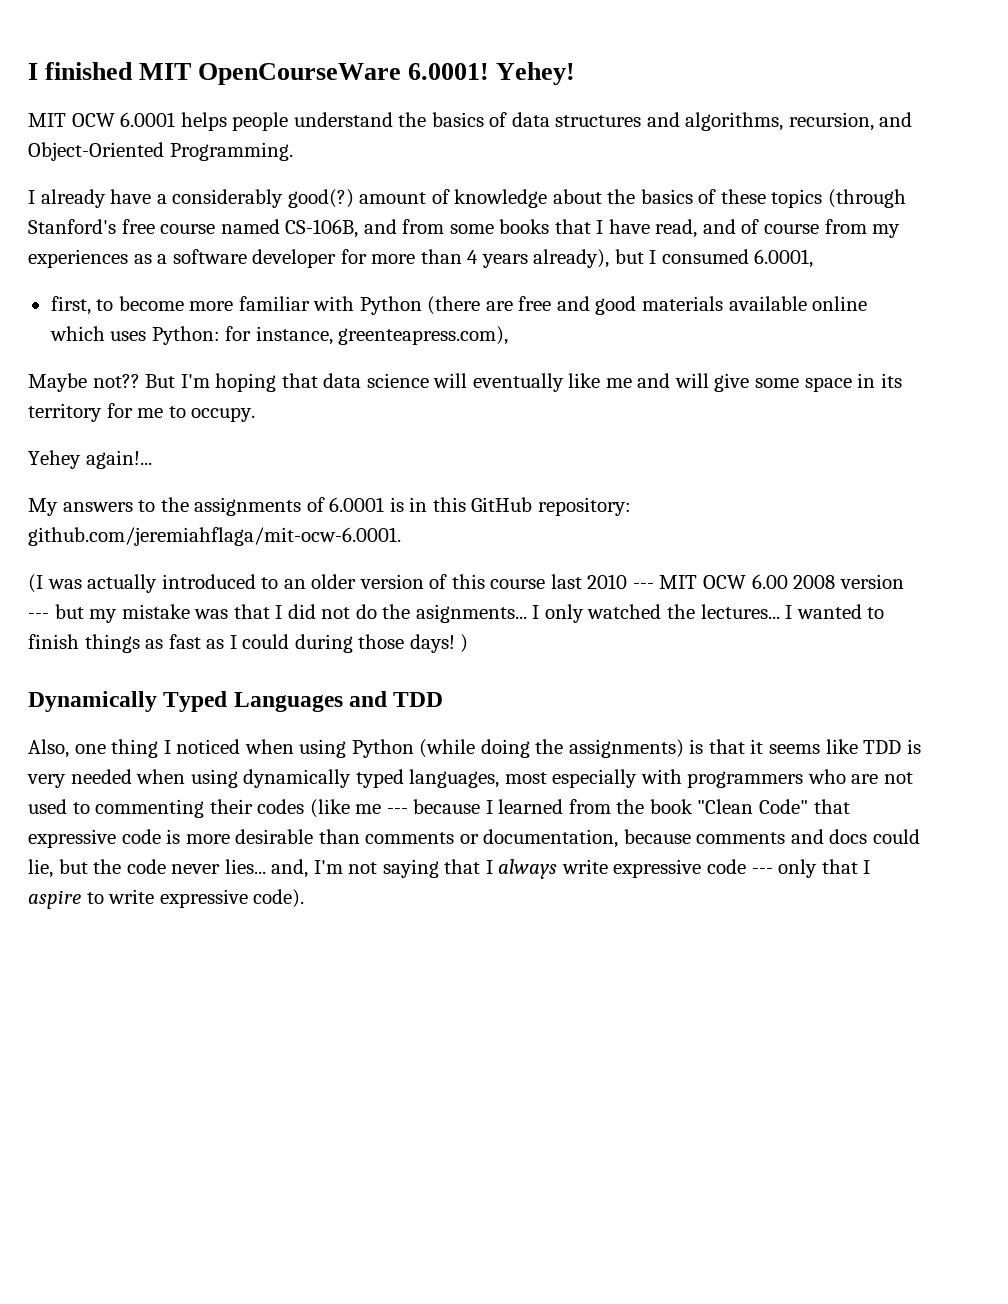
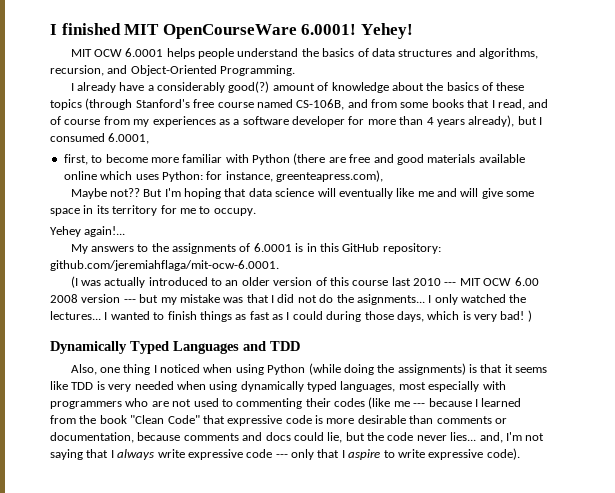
- I already have a considerably good(?) amount of knowledge about the basics of these topics (through Stanford's free course named CS-106B, and from some books that I have read, and of course from my experiences as a software developer for more than 4 years already), but I consumed 6.0001,
+ I already have a considerably good(?) amount of knowledge about the basics of these topics (through Stanford's free course named CS-106B, and from some books that I read, and of course from my experiences as a software developer for more than 4 years already), but I consumed 6.0001,
- I wanted to finish things as fast as I could during those days! )
+ I wanted to finish things as fast as I could during those days, which is very bad! )

